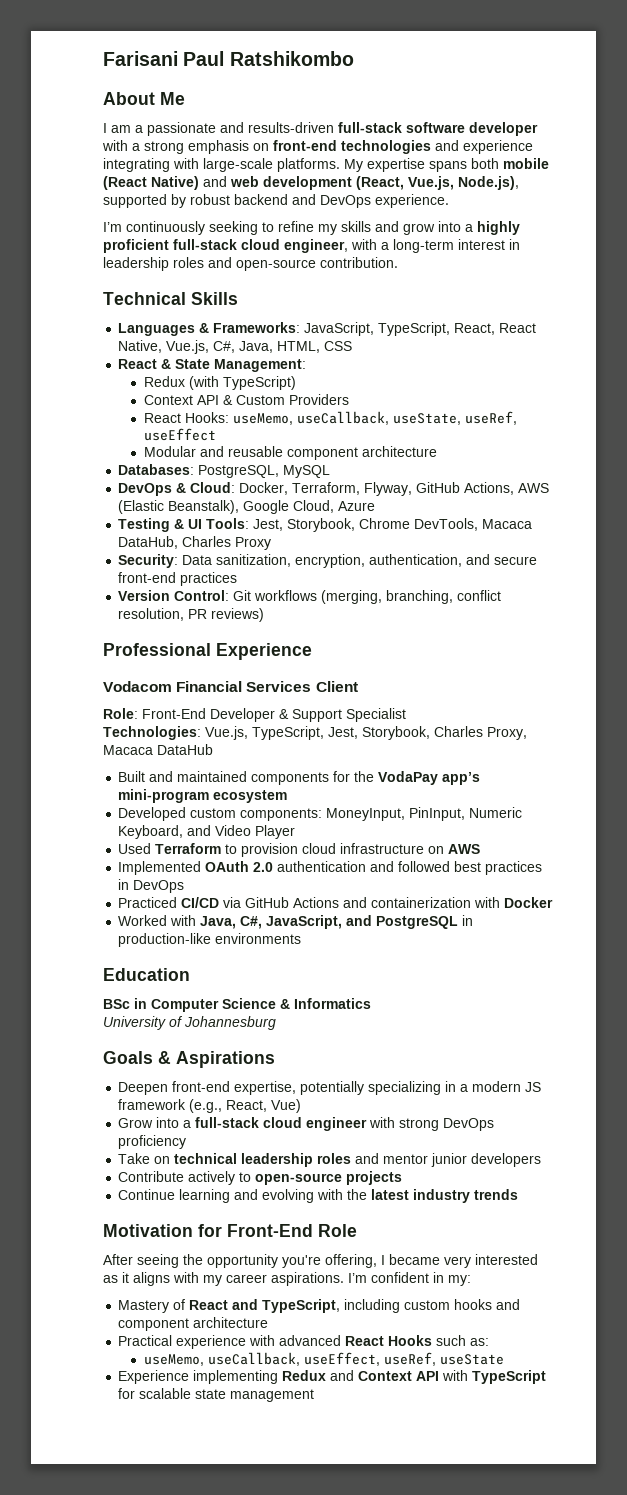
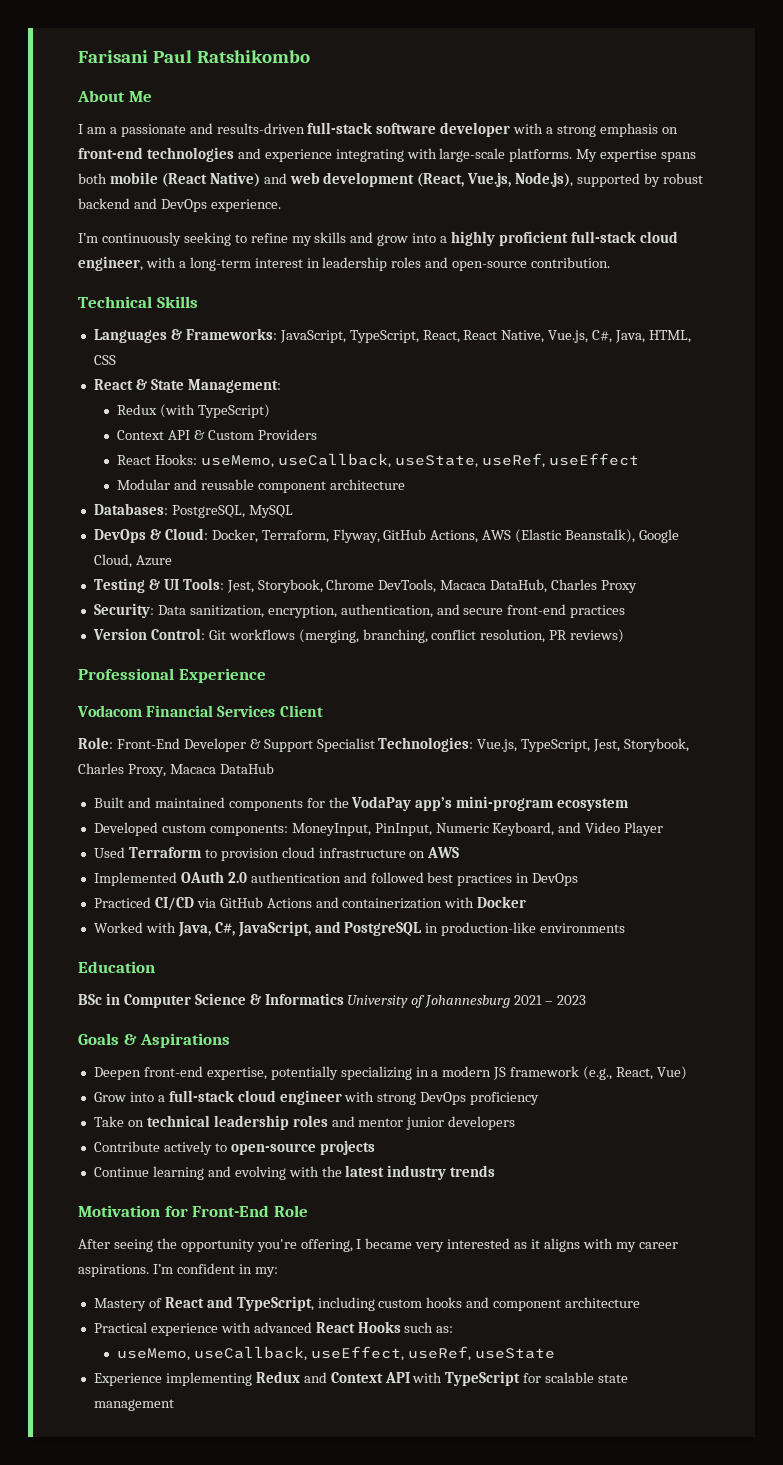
- Role: Front-End Developer & Support Specialist
- Technologies: Vue.js, TypeScript, Jest, Storybook, Charles Proxy, Macaca DataHub
+ Role: Front-End Developer & Support Specialist Technologies: Vue.js, TypeScript, Jest, Storybook, Charles Proxy, Macaca DataHub
- BSc in Computer Science & Informatics
- University of Johannesburg
+ BSc in Computer Science & Informatics University of Johannesburg 2021 – 2023

